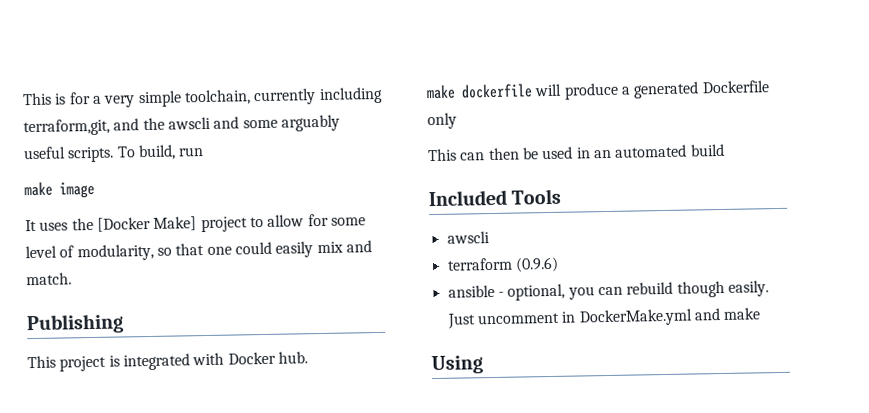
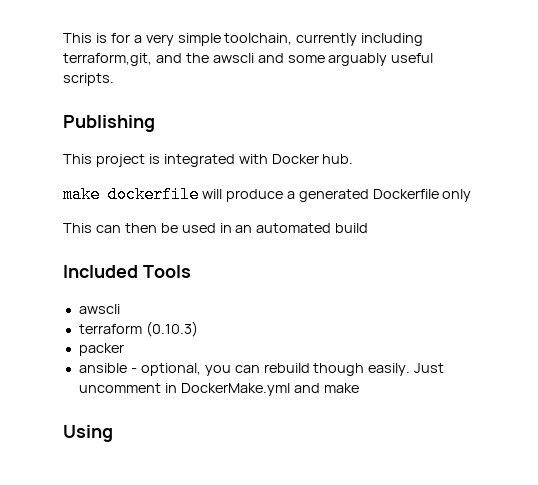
- To build, run
- make image
- It uses the [Docker Make] project to allow for some level of modularity, so that one could easily mix and match.
- terraform (0.9.6)
+ terraform (0.10.3)
+ packer

